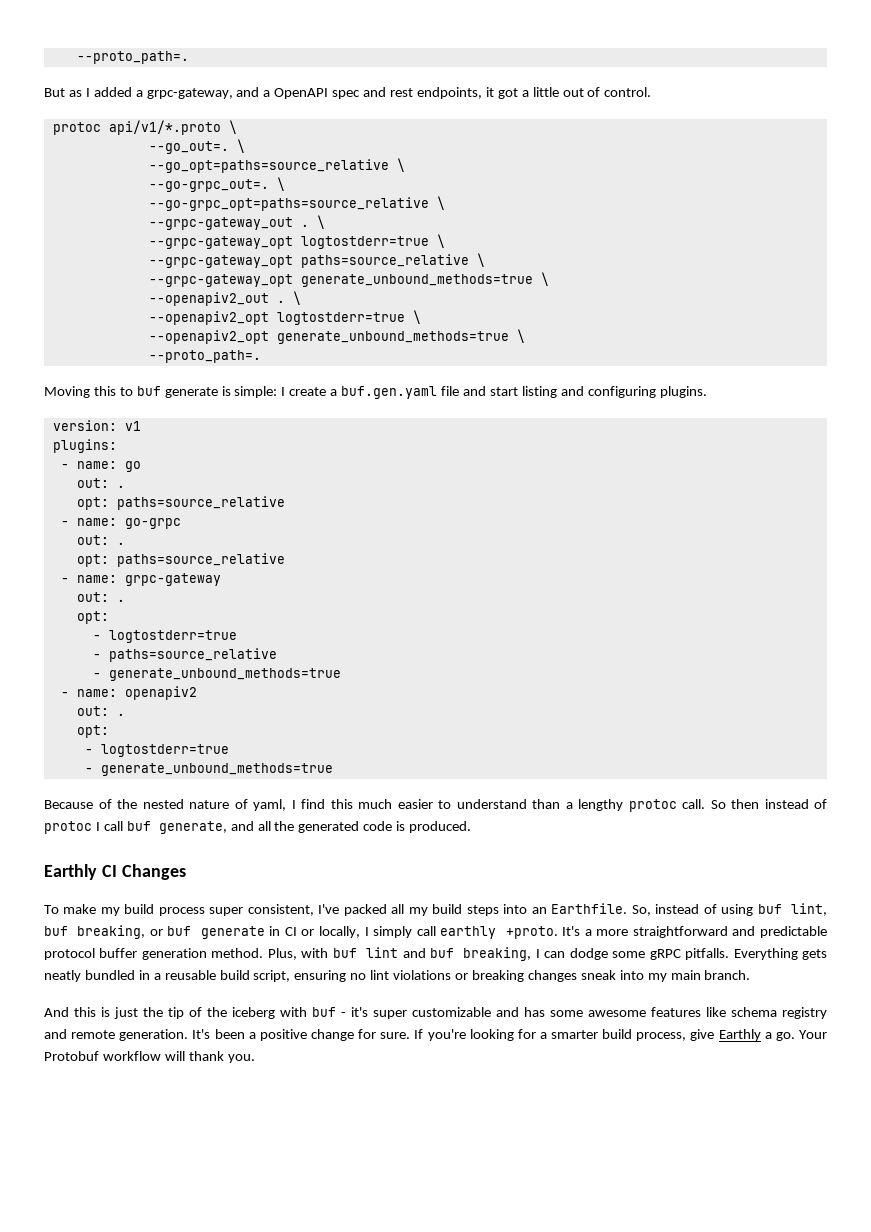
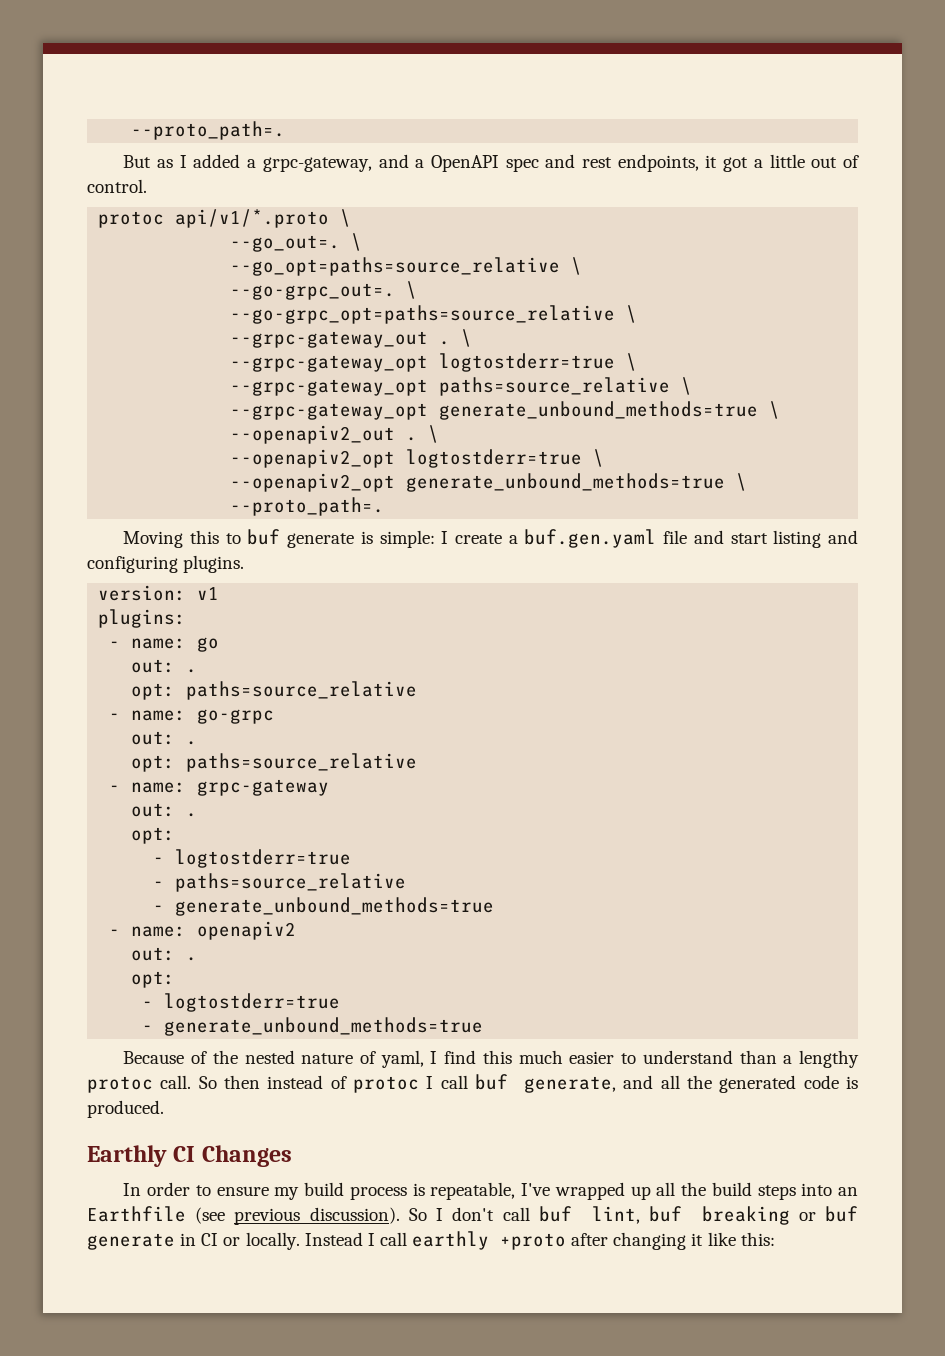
- To make my build process super consistent, I've packed all my build steps into an Earthfile. So, instead of using buf lint, buf breaking, or buf generate in CI or locally, I simply call earthly +proto. It's a more straightforward and predictable protocol buffer generation method. Plus, with buf lint and buf breaking, I can dodge some gRPC pitfalls. Everything gets neatly bundled in a reusable build script, ensuring no lint violations or breaking changes sneak into my main branch.
- And this is just the tip of the iceberg with buf - it's super customizable and has some awesome features like schema registry and remote generation. It's been a positive change for sure. If you're looking for a smarter build process, give Earthly a go. Your Protobuf workflow will thank you.
+ In order to ensure my build process is repeatable, I've wrapped up all the build steps into an Earthfile (see previous discussion). So I don't call buf lint, buf breaking or buf generate in CI or locally. Instead I call earthly +proto after changing it like this:

